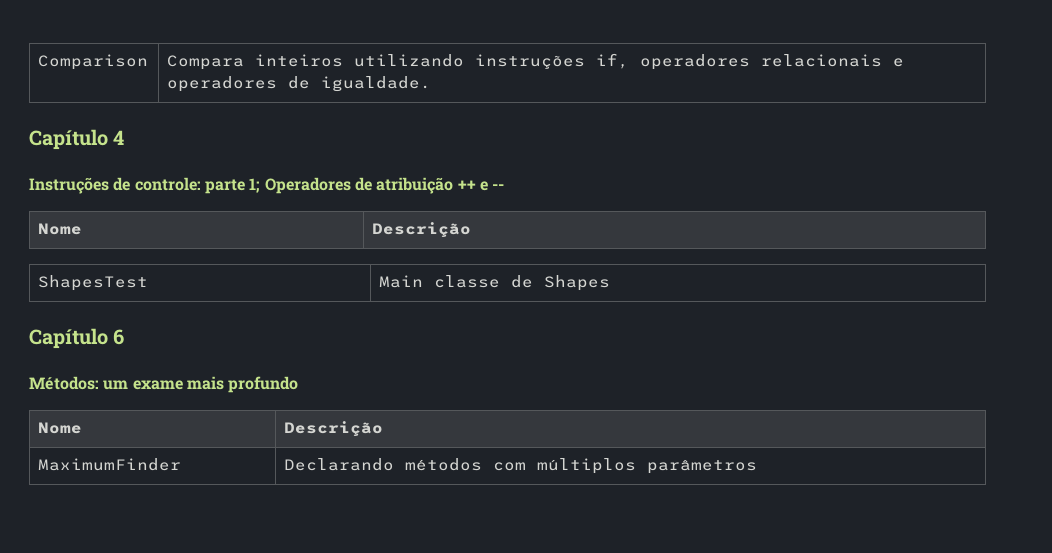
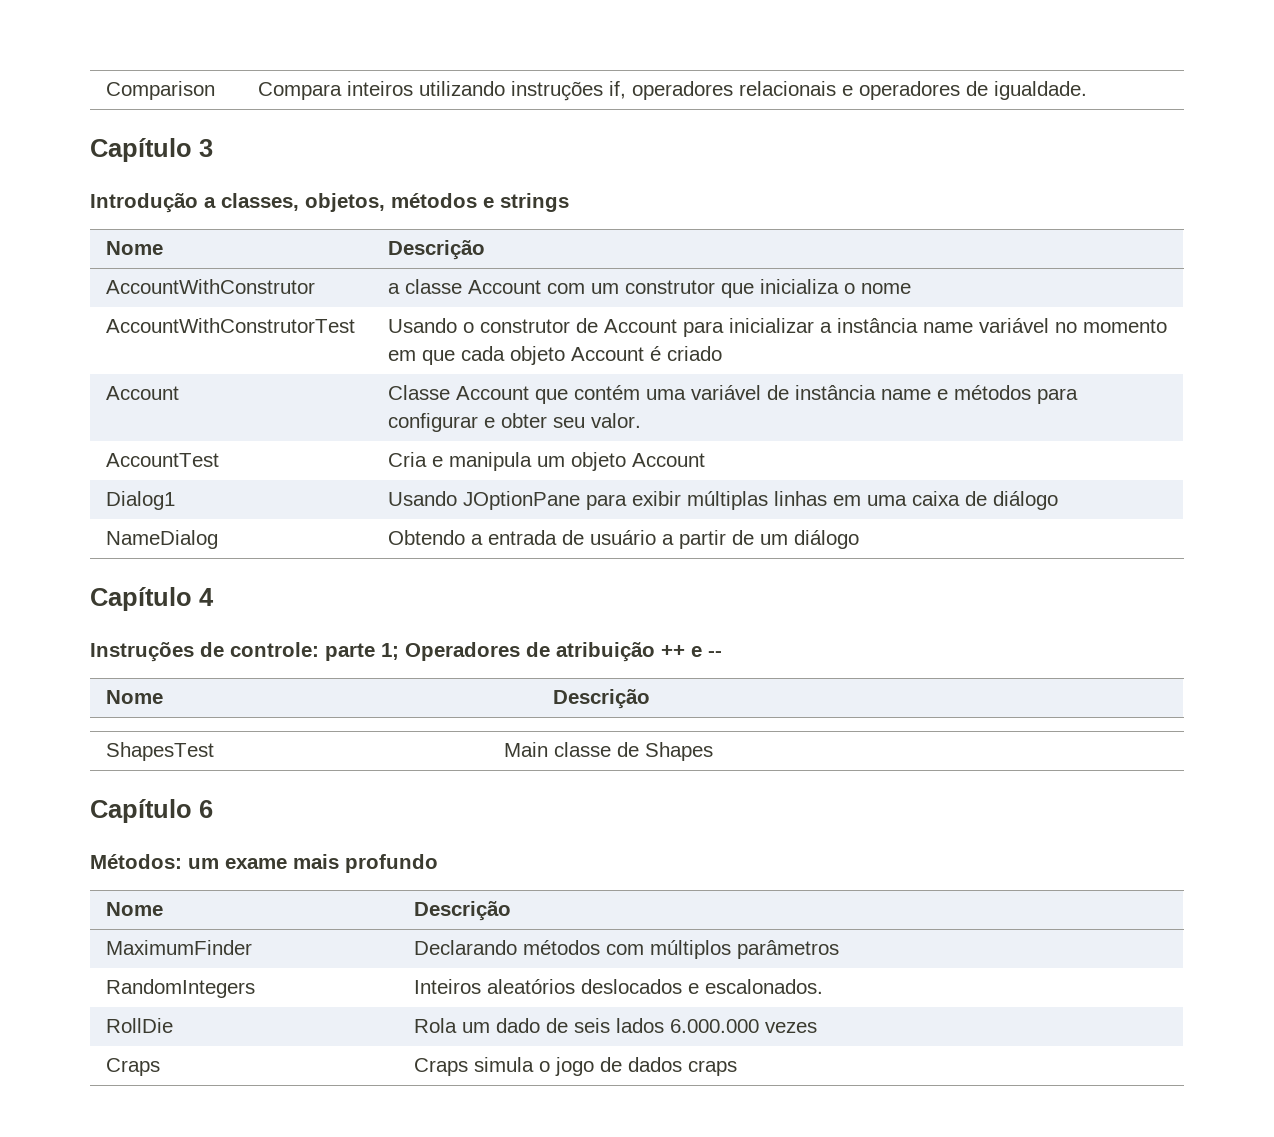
+ Capítulo 3
+ Introdução a classes, objetos, métodos e strings
+ Nome | Descrição
+ AccountWithConstrutor | a classe Account com um construtor que inicializa o nome
+ AccountWithConstrutorTest | Usando o construtor de Account para inicializar a instância name variável no momento em que cada objeto Account é criado
+ Account | Classe Account que contém uma variável de instância name e métodos para configurar e obter seu valor.
+ AccountTest | Cria e manipula um objeto Account
+ Dialog1 | Usando JOptionPane para exibir múltiplas linhas em uma caixa de diálogo
+ NameDialog | Obtendo a entrada de usuário a partir de um diálogo
+ RandomIntegers | Inteiros aleatórios deslocados e escalonados.
+ RollDie | Rola um dado de seis lados 6.000.000 vezes
+ Craps | Craps simula o jogo de dados craps

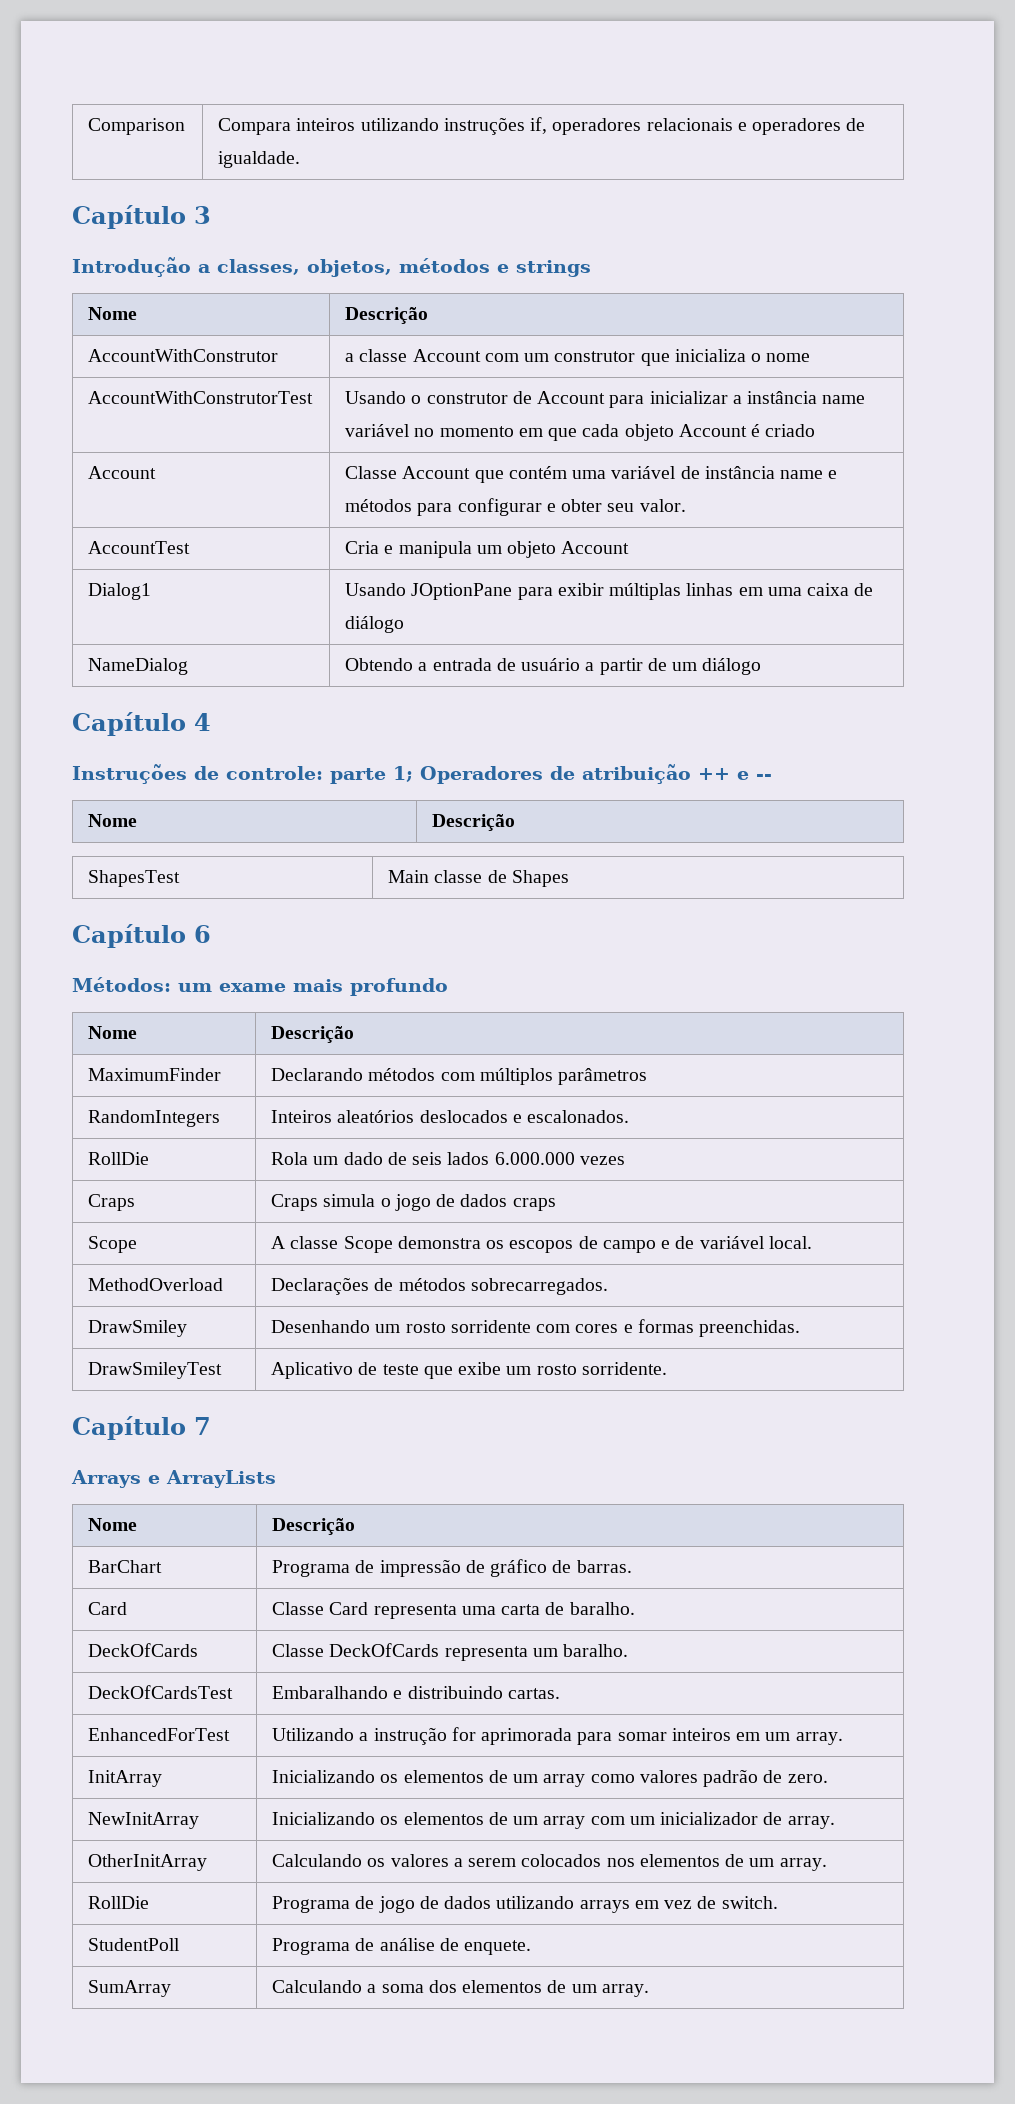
+ Scope | A classe Scope demonstra os escopos de campo e de variável local.
+ MethodOverload | Declarações de métodos sobrecarregados.
+ DrawSmiley | Desenhando um rosto sorridente com cores e formas preenchidas.
+ DrawSmileyTest | Aplicativo de teste que exibe um rosto sorridente.
+ Capítulo 7
+ Arrays e ArrayLists
+ Nome | Descrição
+ BarChart | Programa de impressão de gráfico de barras.
+ Card | Classe Card representa uma carta de baralho.
+ DeckOfCards | Classe DeckOfCards representa um baralho.
+ DeckOfCardsTest | Embaralhando e distribuindo cartas.
+ EnhancedForTest | Utilizando a instrução for aprimorada para somar inteiros em um array.
+ InitArray | Inicializando os elementos de um array como valores padrão de zero.
+ NewInitArray | Inicializando os elementos de um array com um inicializador de array.
+ OtherInitArray | Calculando os valores a serem colocados nos elementos de um array.
+ RollDie | Programa de jogo de dados utilizando arrays em vez de switch.
+ StudentPoll | Programa de análise de enquete.
+ SumArray | Calculando a soma dos elementos de um array.

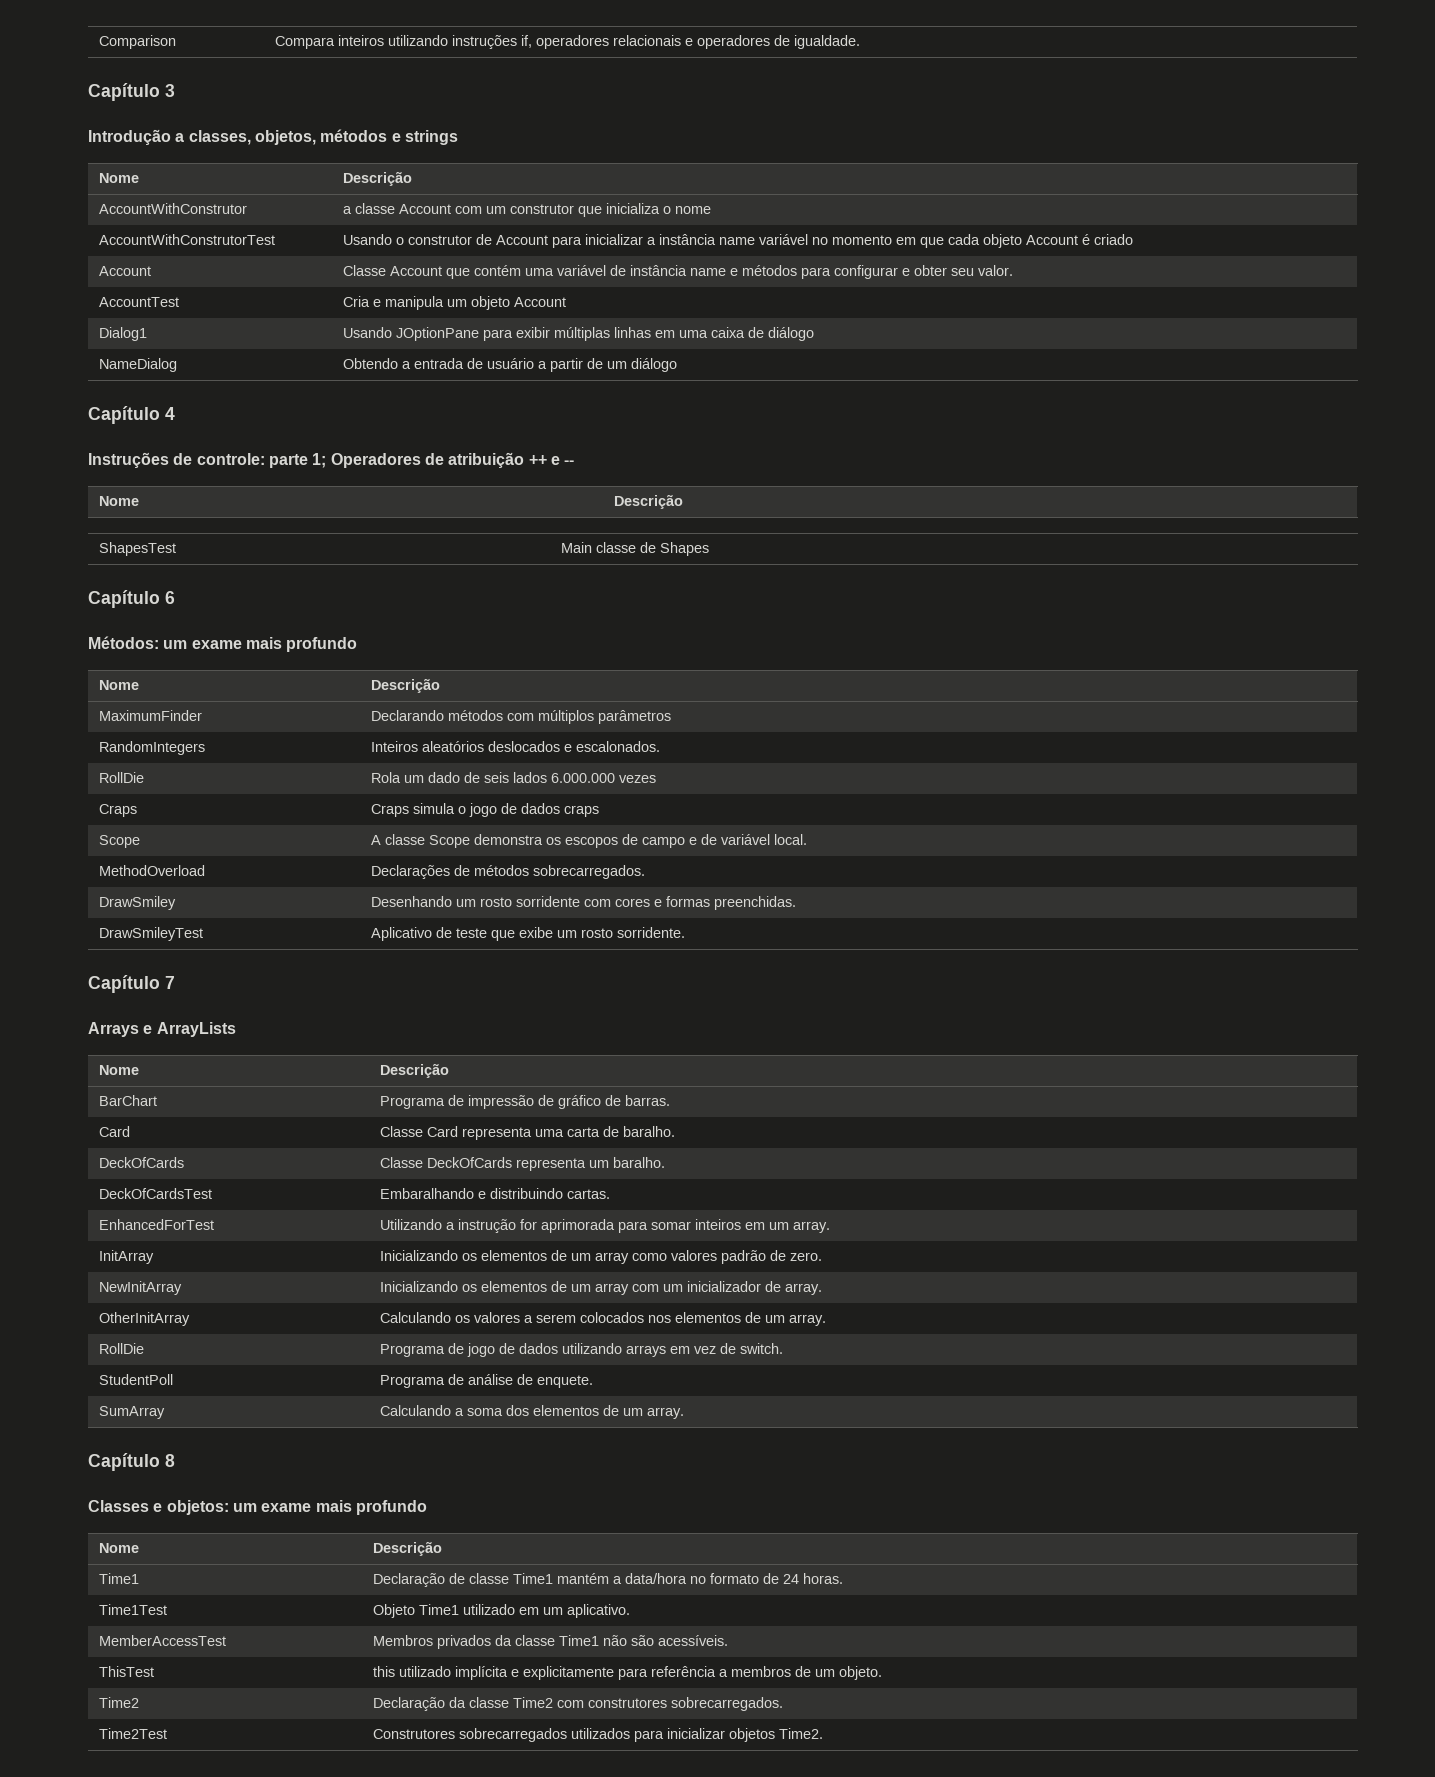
+ Capítulo 8
+ Classes e objetos: um exame mais profundo
+ Nome | Descrição
+ Time1 | Declaração de classe Time1 mantém a data/hora no formato de 24 horas.
+ Time1Test | Objeto Time1 utilizado em um aplicativo.
+ MemberAccessTest | Membros privados da classe Time1 não são acessíveis.
+ ThisTest | this utilizado implícita e explicitamente para referência a membros de um objeto.
+ Time2 | Declaração da classe Time2 com construtores sobrecarregados.
+ Time2Test | Construtores sobrecarregados utilizados para inicializar objetos Time2.

